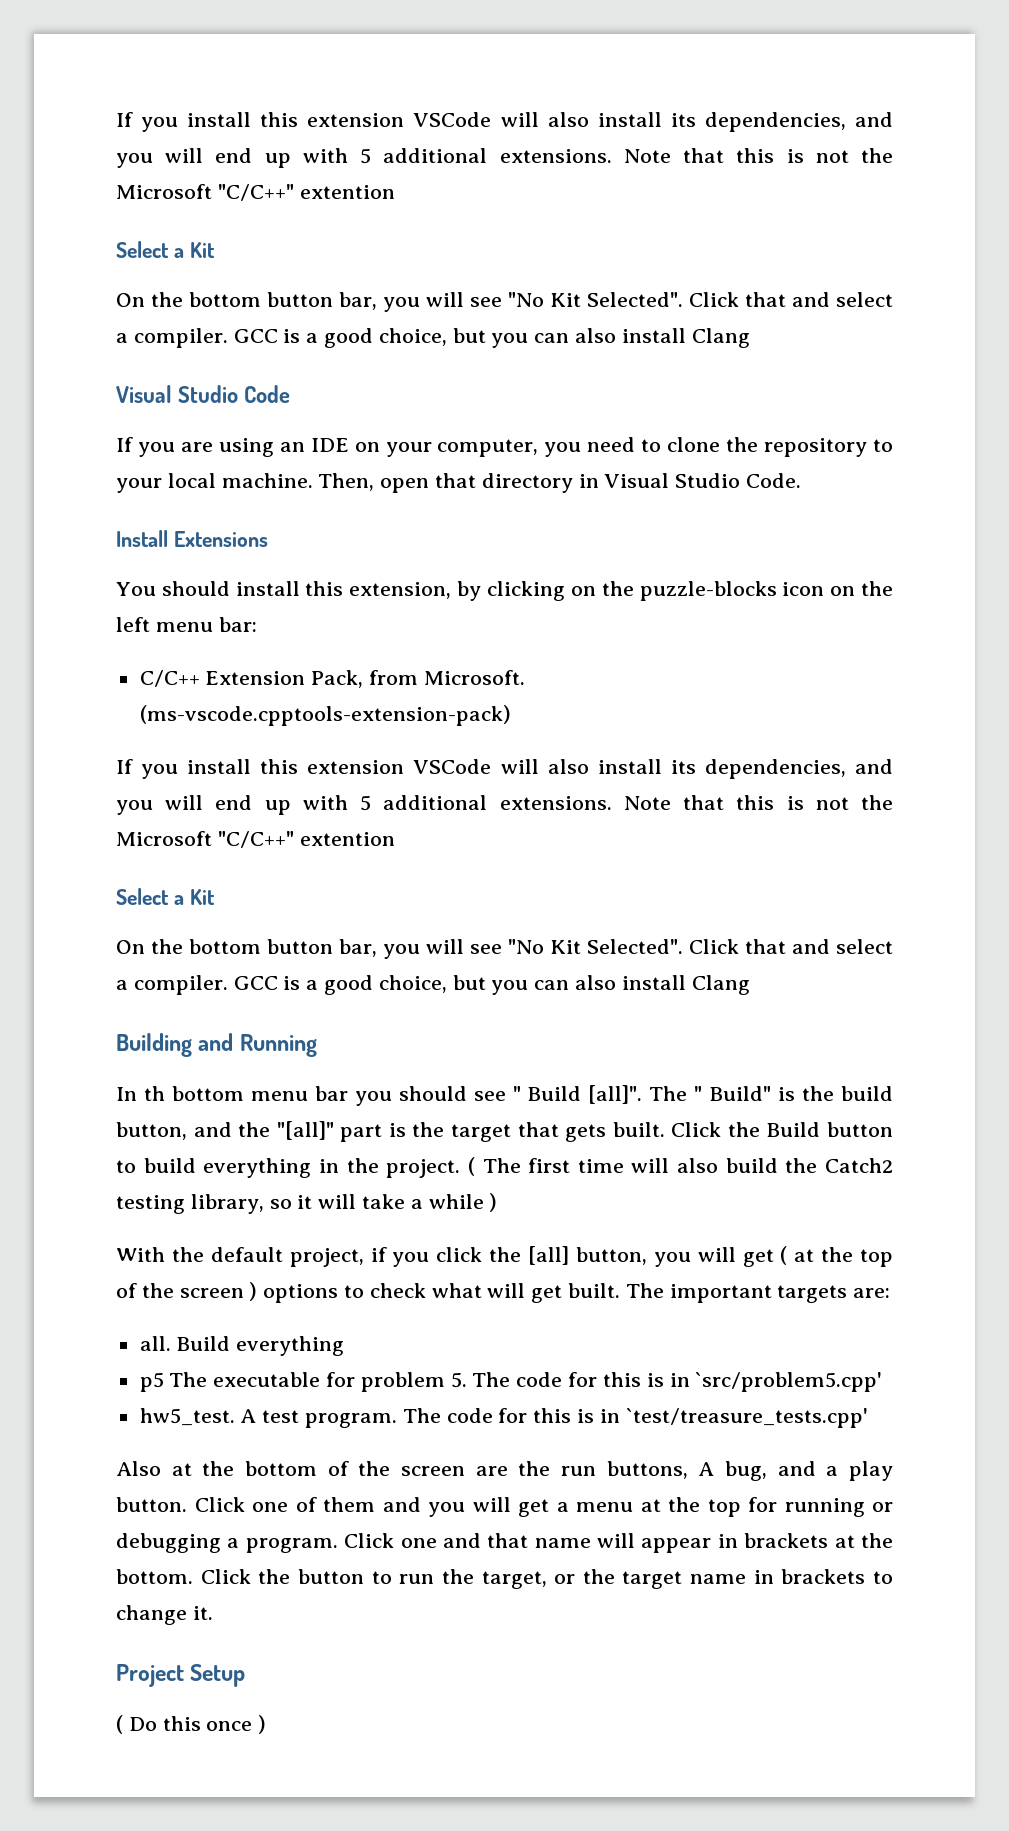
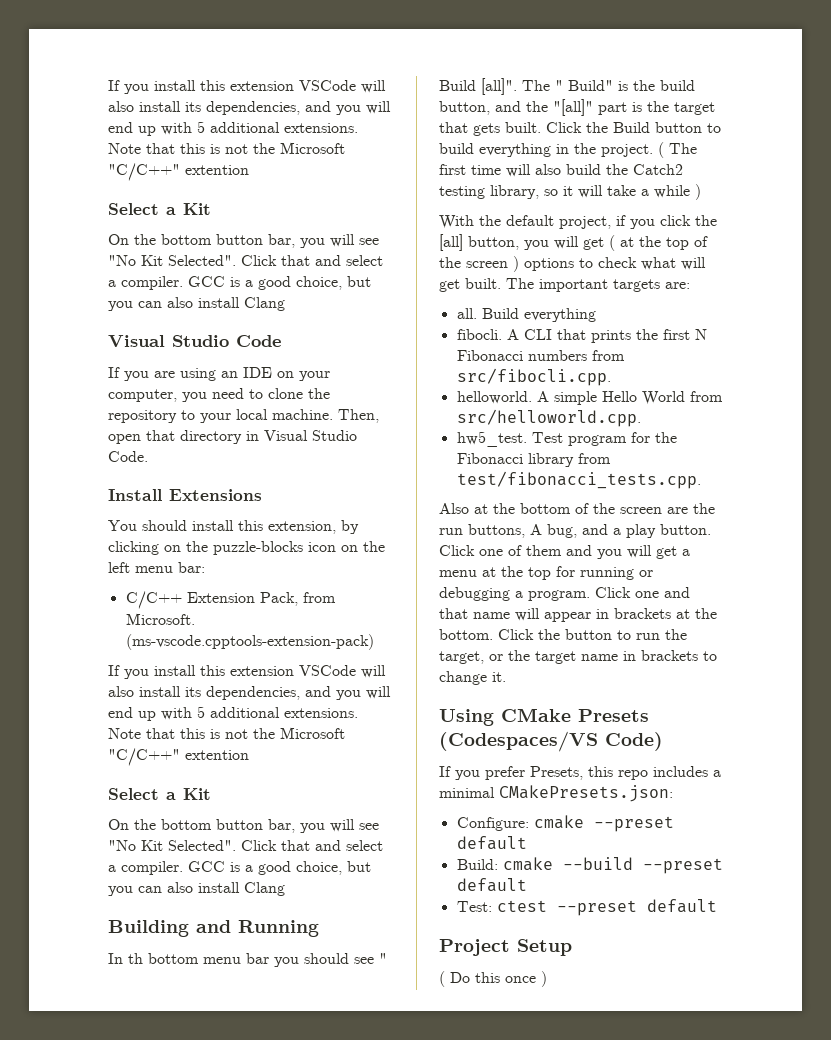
- p5 The executable for problem 5. The code for this is in `src/problem5.cpp'
- hw5_test. A test program. The code for this is in `test/treasure_tests.cpp'
+ fibocli. A CLI that prints the first N Fibonacci numbers from src/fibocli.cpp.
+ helloworld. A simple Hello World from src/helloworld.cpp.
+ hw5_test. Test program for the Fibonacci library from test/fibonacci_tests.cpp.
+ Using CMake Presets (Codespaces/VS Code)
+ If you prefer Presets, this repo includes a minimal CMakePresets.json:
+ Configure: cmake --preset default
+ Build: cmake --build --preset default
+ Test: ctest --preset default

